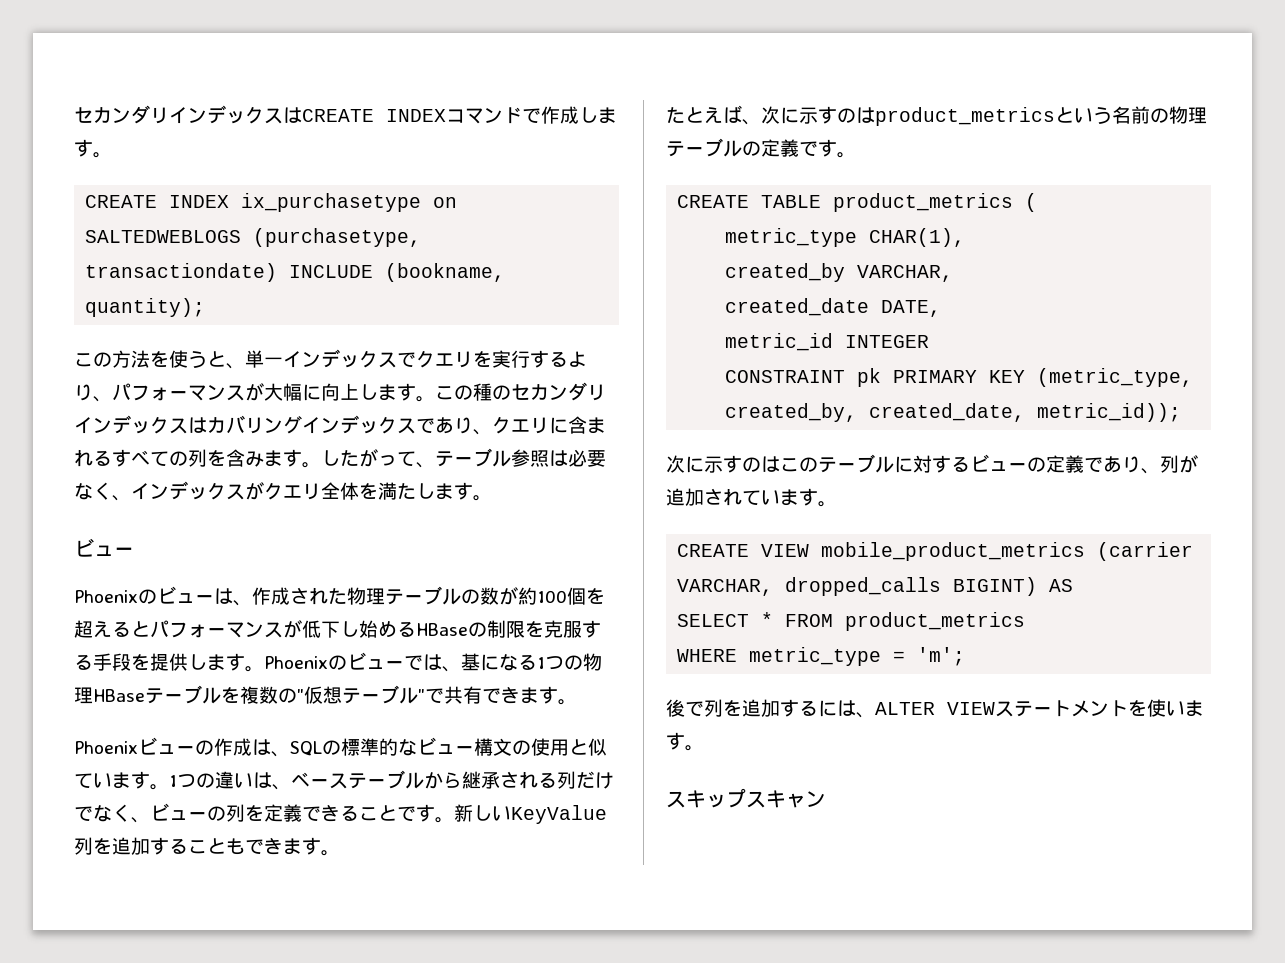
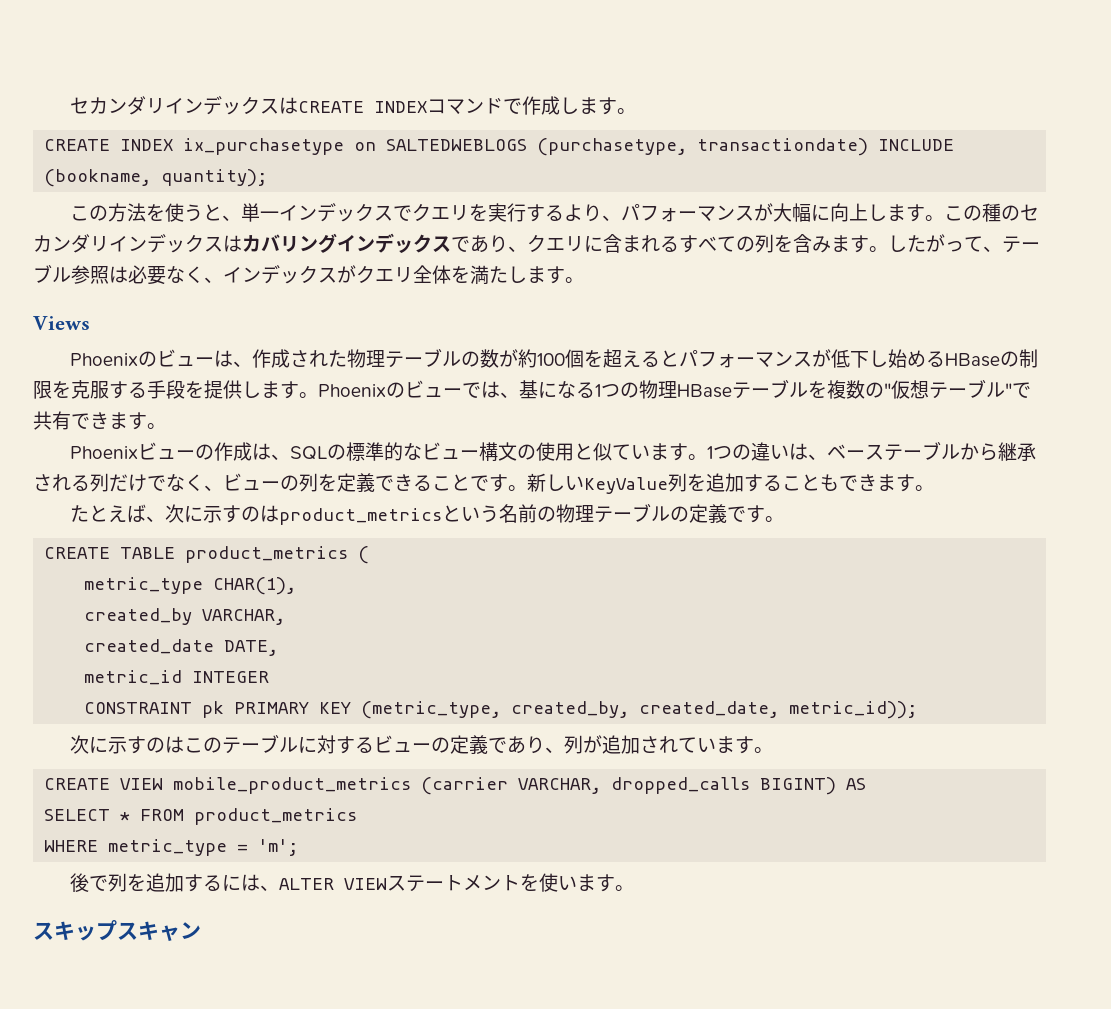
  したがって、テーブル参照は必要なく、インデックスがクエリ全体を満たします。
- ビュー
+ Views

